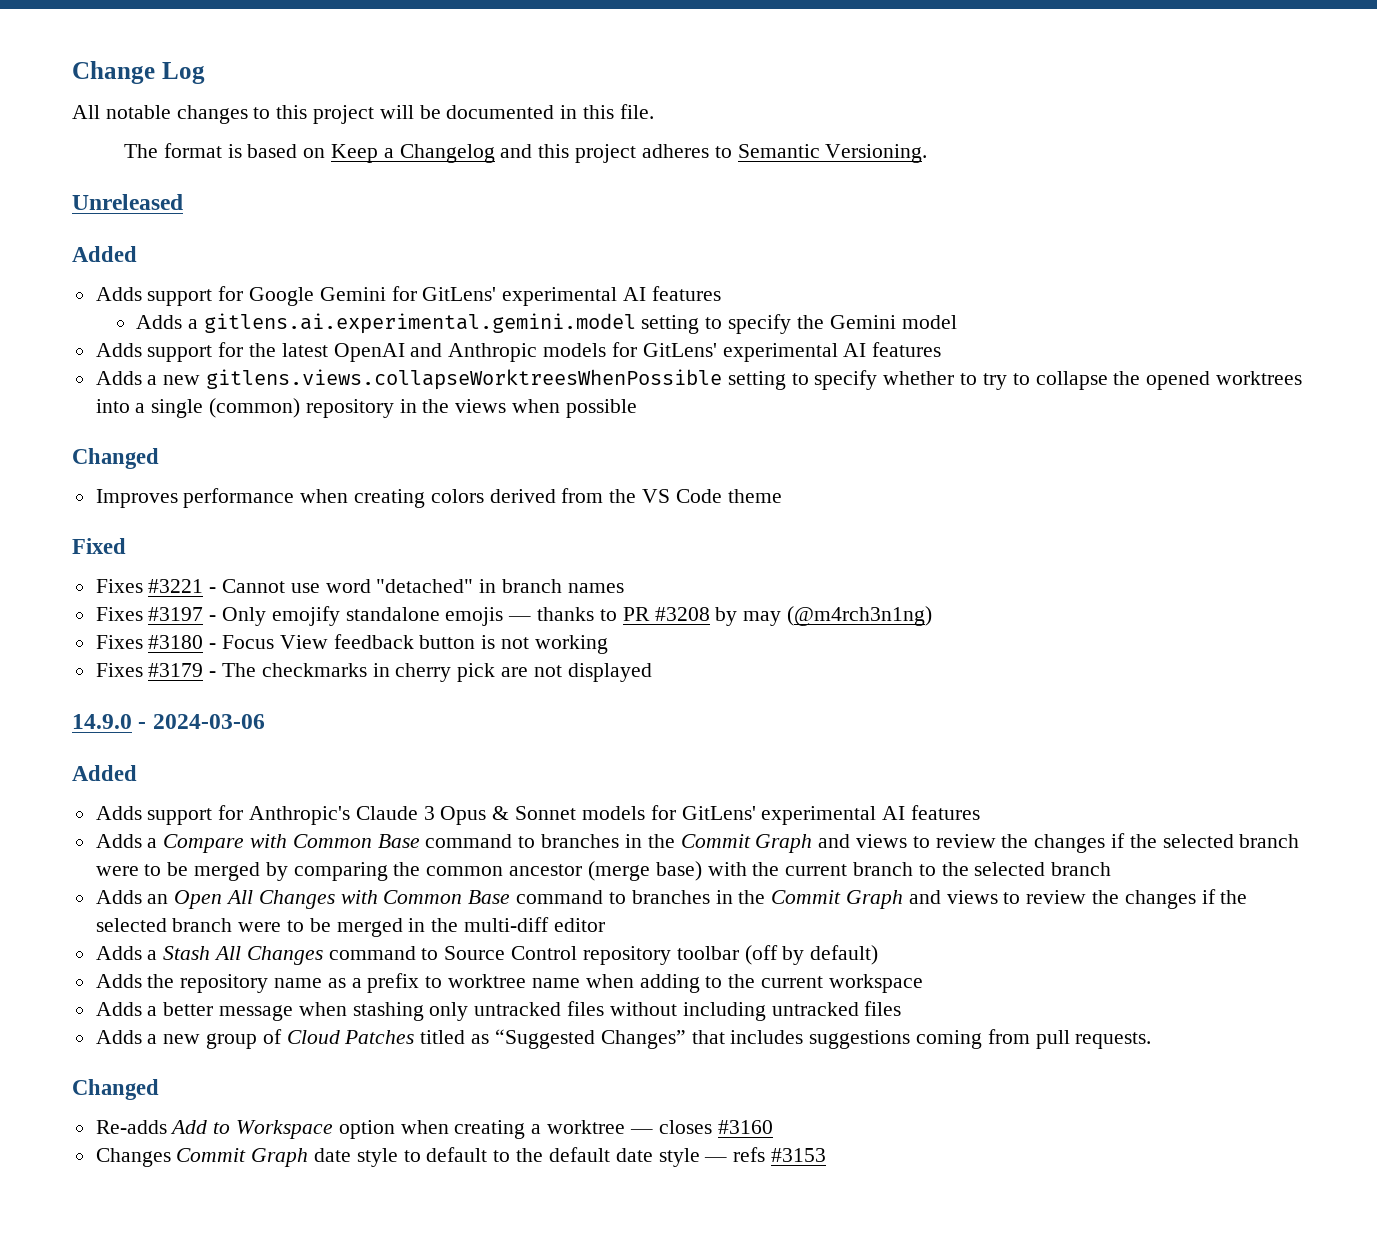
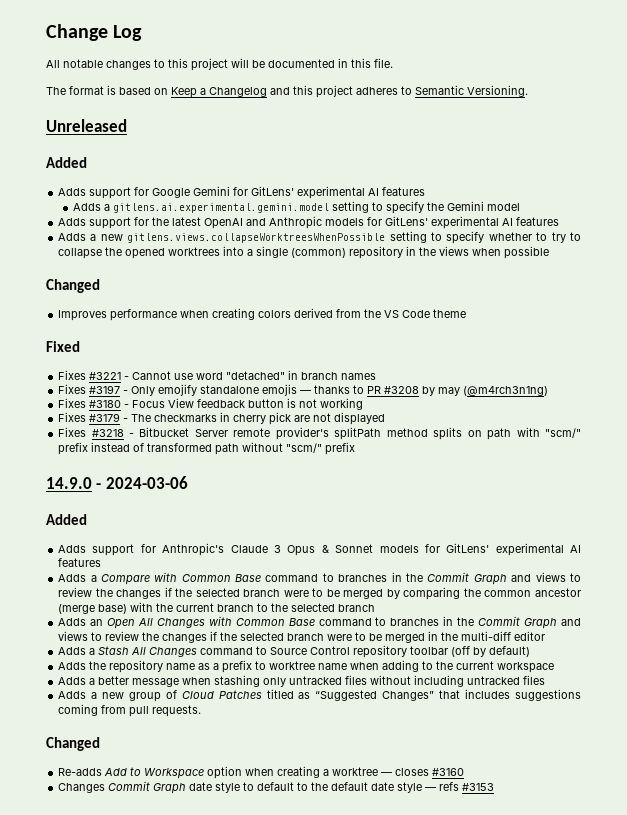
+ Fixes #3218 - Bitbucket Server remote provider's splitPath method splits on path with "scm/" prefix instead of transformed path without "scm/" prefix

